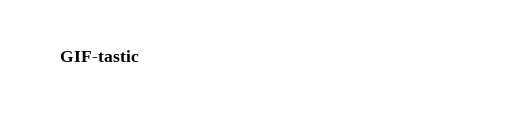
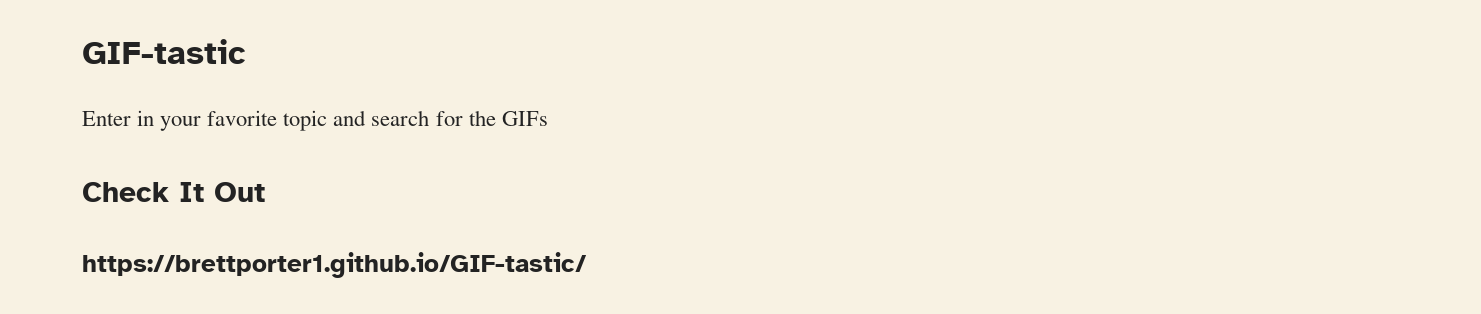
+ Enter in your favorite topic and search for the GIFs
+ Check It Out
+ https://brettporter1.github.io/GIF-tastic/

